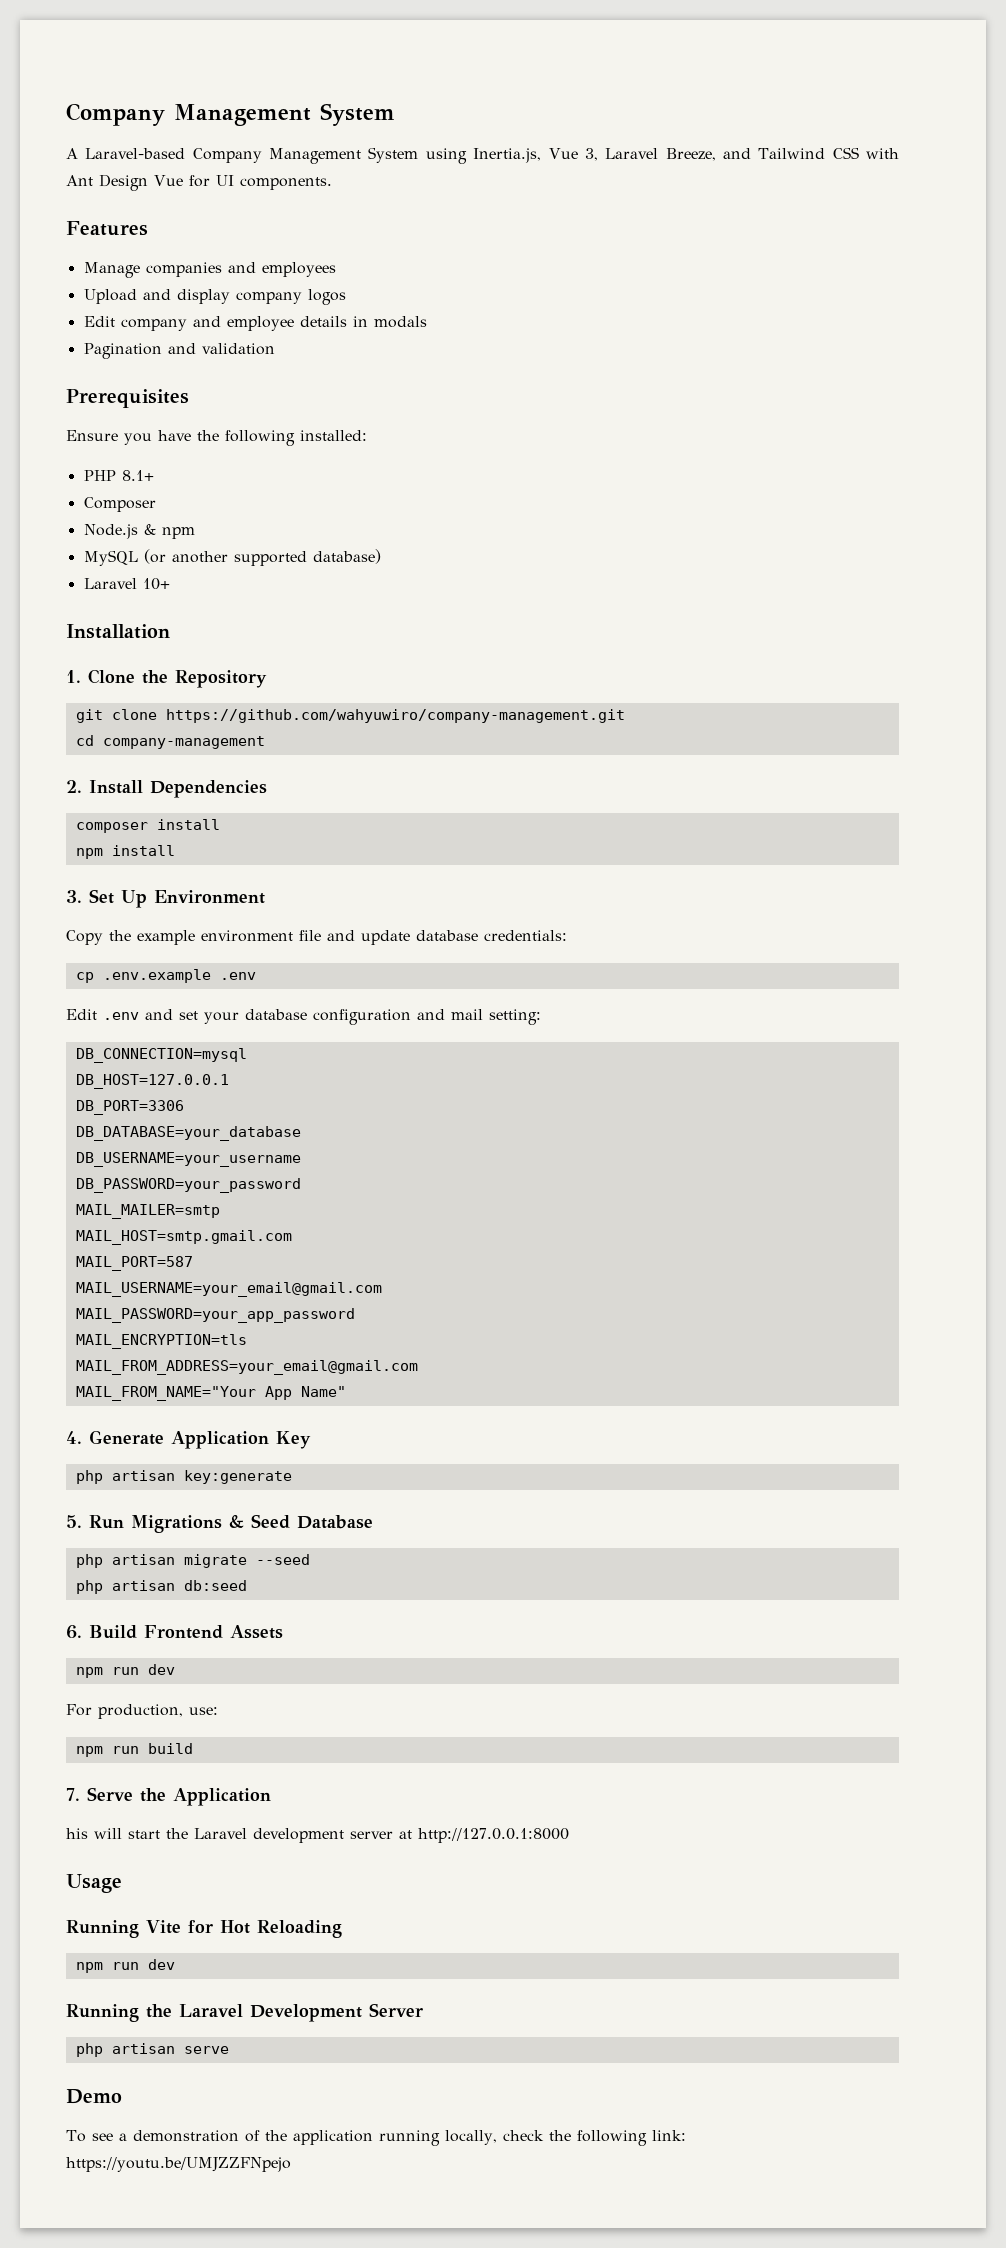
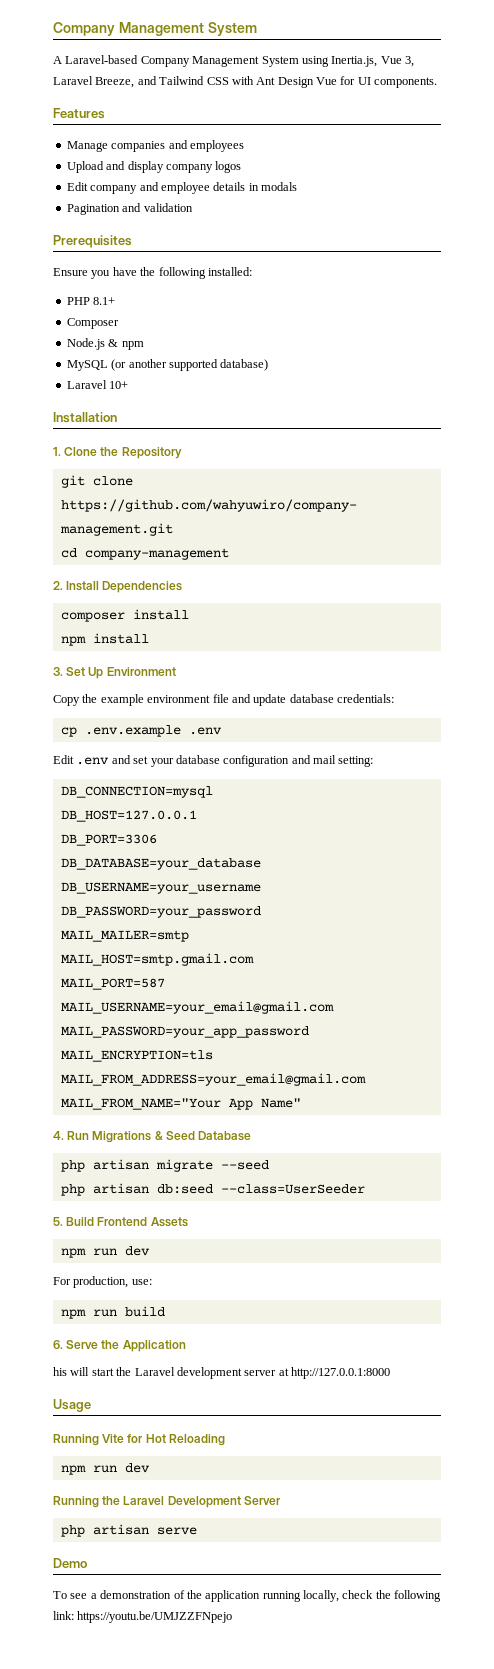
- 4. Generate Application Key
- php artisan key:generate
- 5. Run Migrations & Seed Database
+ 4. Run Migrations & Seed Database
- php artisan db:seed
- 6. Build Frontend Assets
+ php artisan db:seed --class=UserSeeder
+ 5. Build Frontend Assets
- 7. Serve the Application
+ 6. Serve the Application

